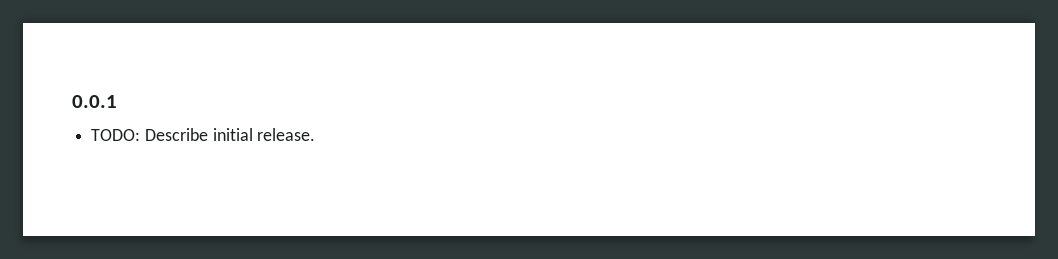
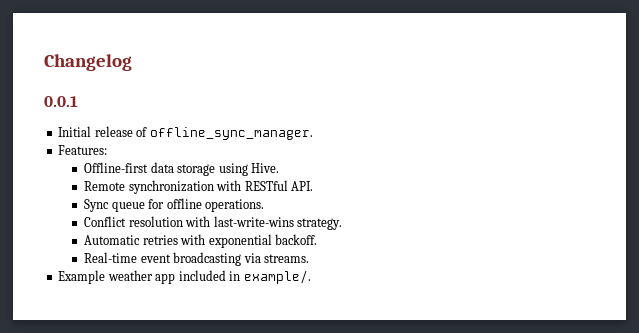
+ Changelog
- TODO: Describe initial release.
+ Initial release of offline_sync_manager.
+ Features:
+ Offline-first data storage using Hive.
+ Remote synchronization with RESTful API.
+ Sync queue for offline operations.
+ Conflict resolution with last-write-wins strategy.
+ Automatic retries with exponential backoff.
+ Real-time event broadcasting via streams.
+ Example weather app included in example/.

